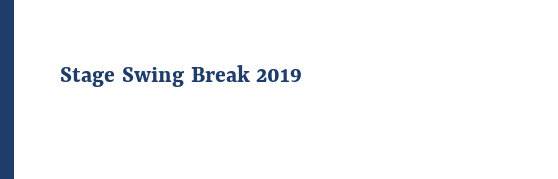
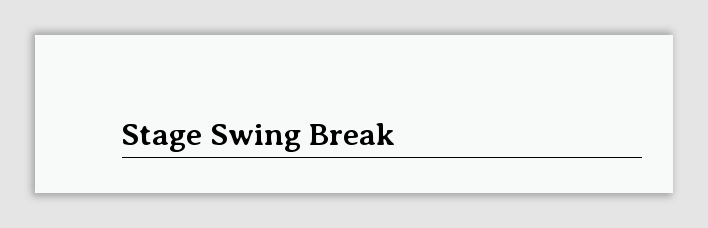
- Stage Swing Break 2019
+ Stage Swing Break

